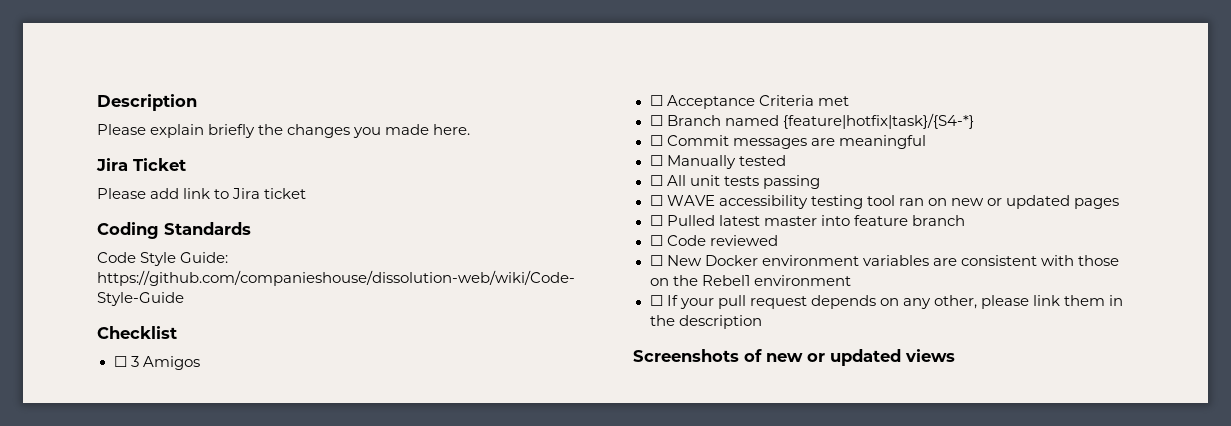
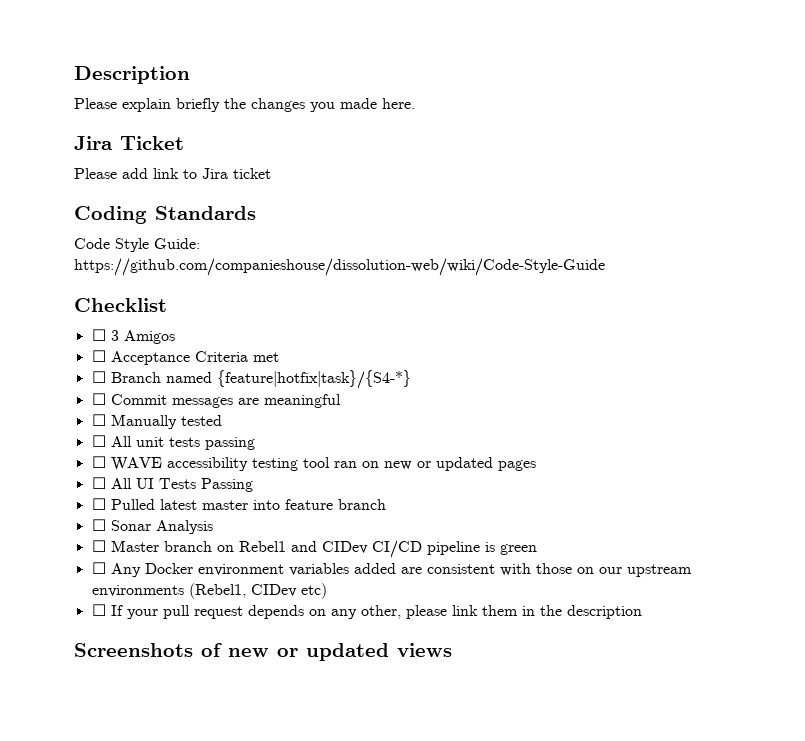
+ ☐ All UI Tests Passing
- ☐ Code reviewed
- ☐ New Docker environment variables are consistent with those on the Rebel1 environment
+ ☐ Sonar Analysis
+ ☐ Master branch on Rebel1 and CIDev CI/CD pipeline is green
+ ☐ Any Docker environment variables added are consistent with those on our upstream environments (Rebel1, CIDev etc)

